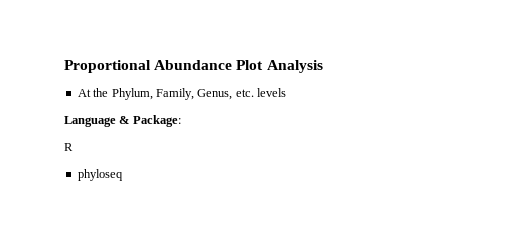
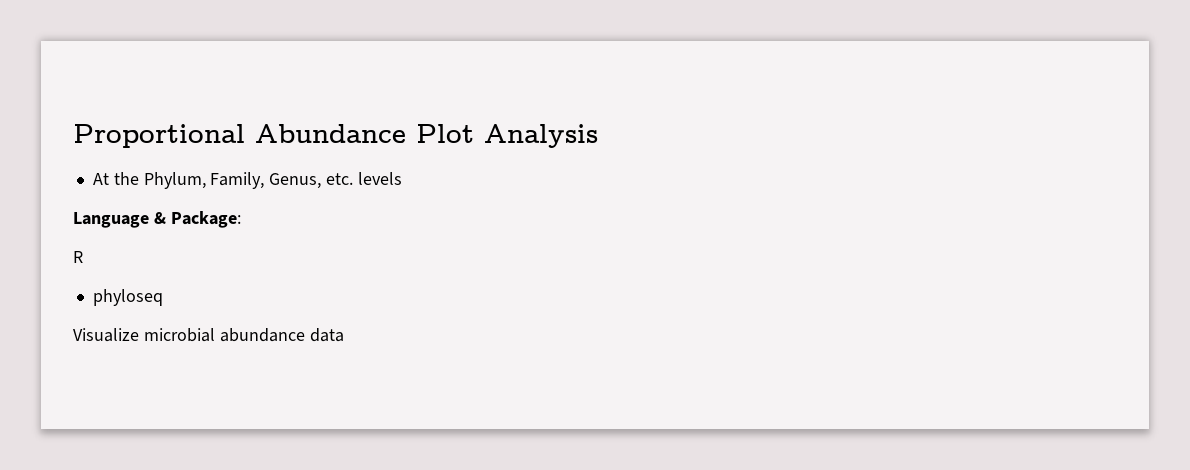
+ Visualize microbial abundance data

